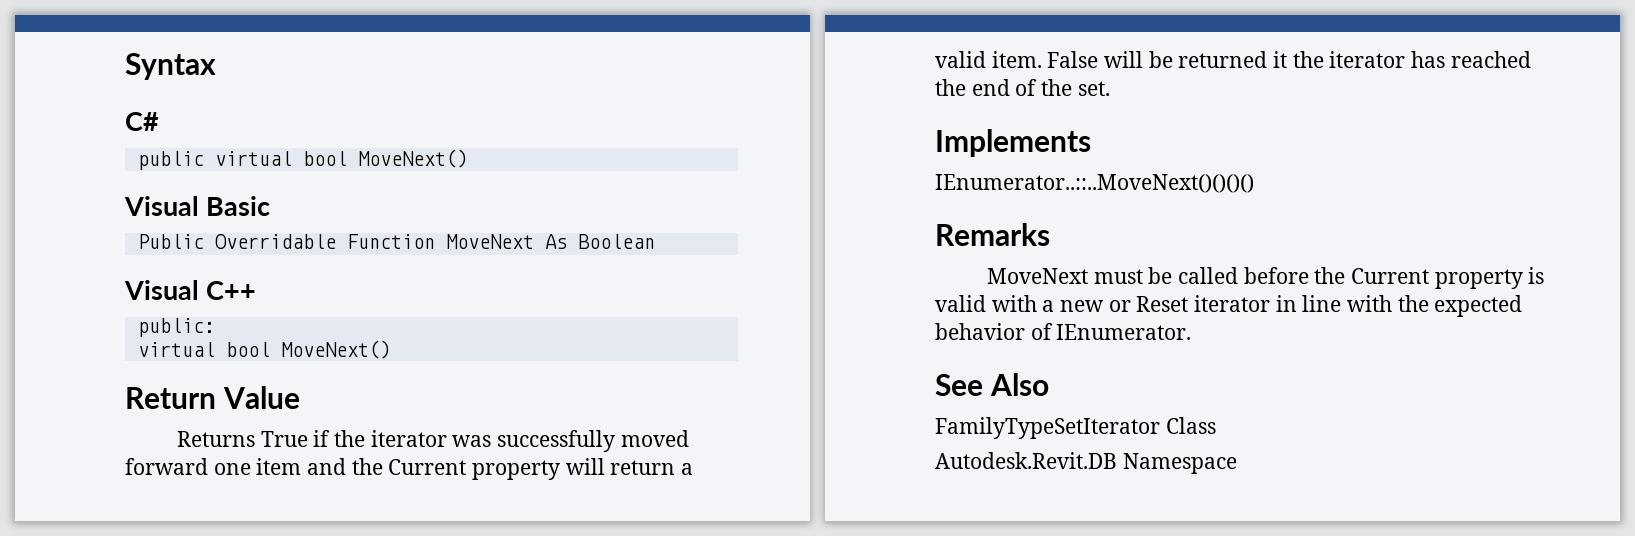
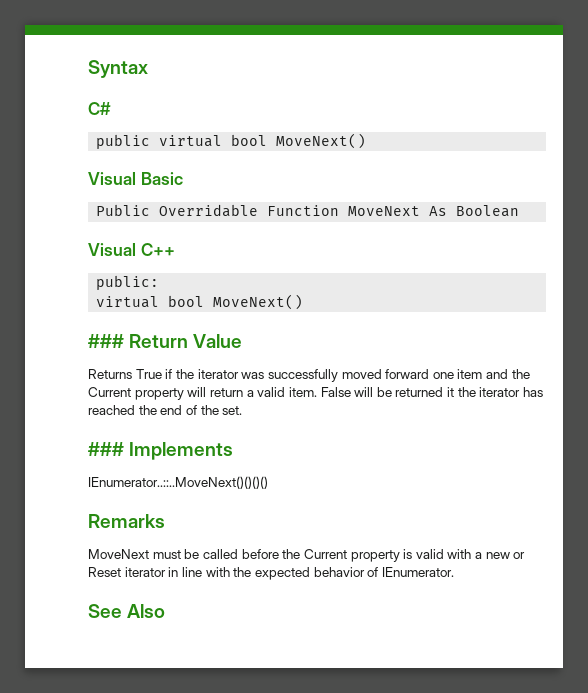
- Return Value
+ ### Return Value
- Implements
+ ### Implements
- FamilyTypeSetIterator Class
- Autodesk.Revit.DB Namespace

